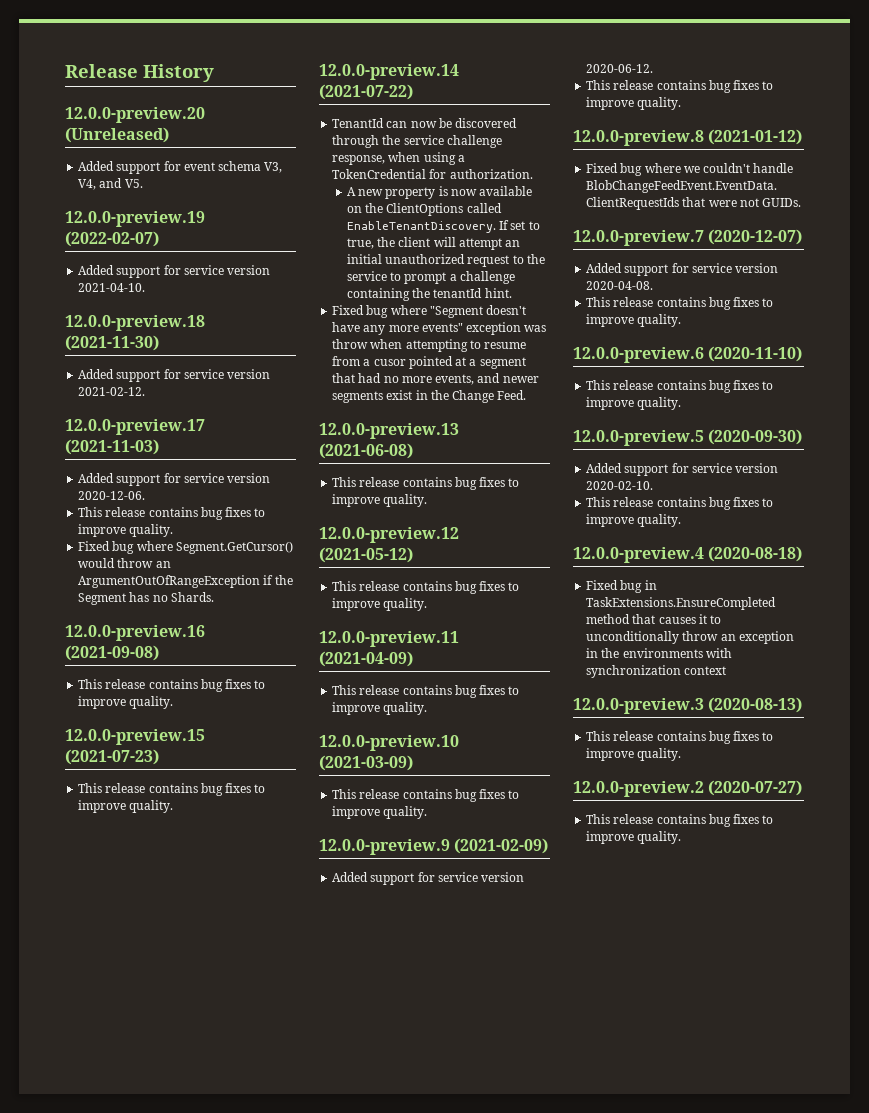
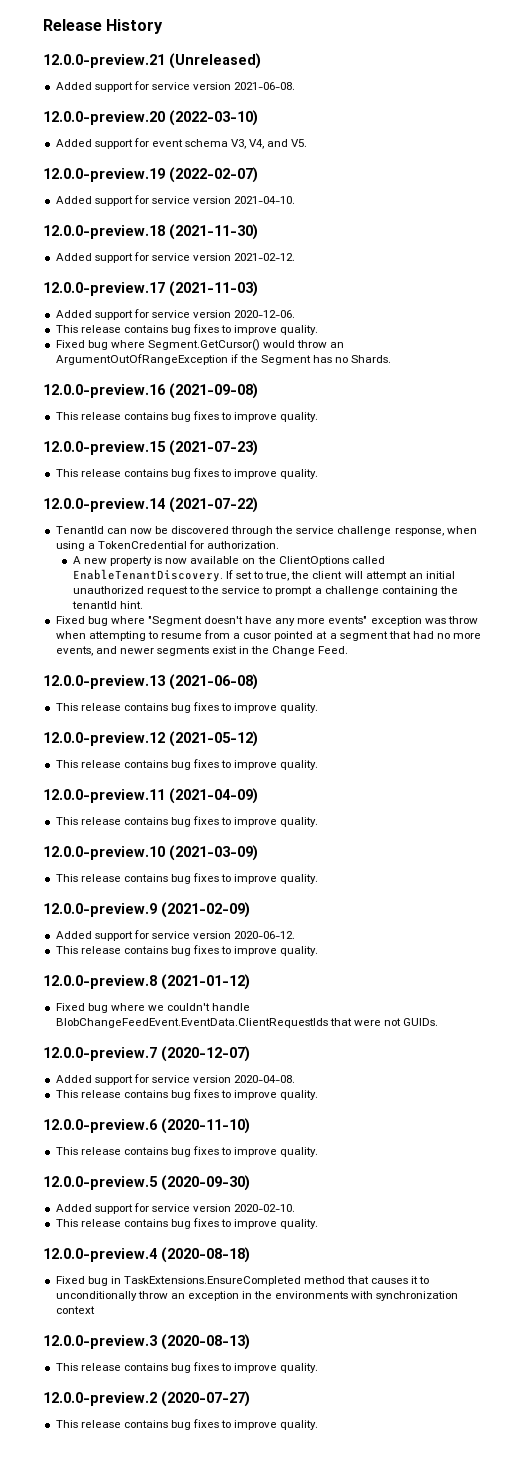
+ 12.0.0-preview.21 (Unreleased)
+ Added support for service version 2021-06-08.
- 12.0.0-preview.20 (Unreleased)
+ 12.0.0-preview.20 (2022-03-10)

